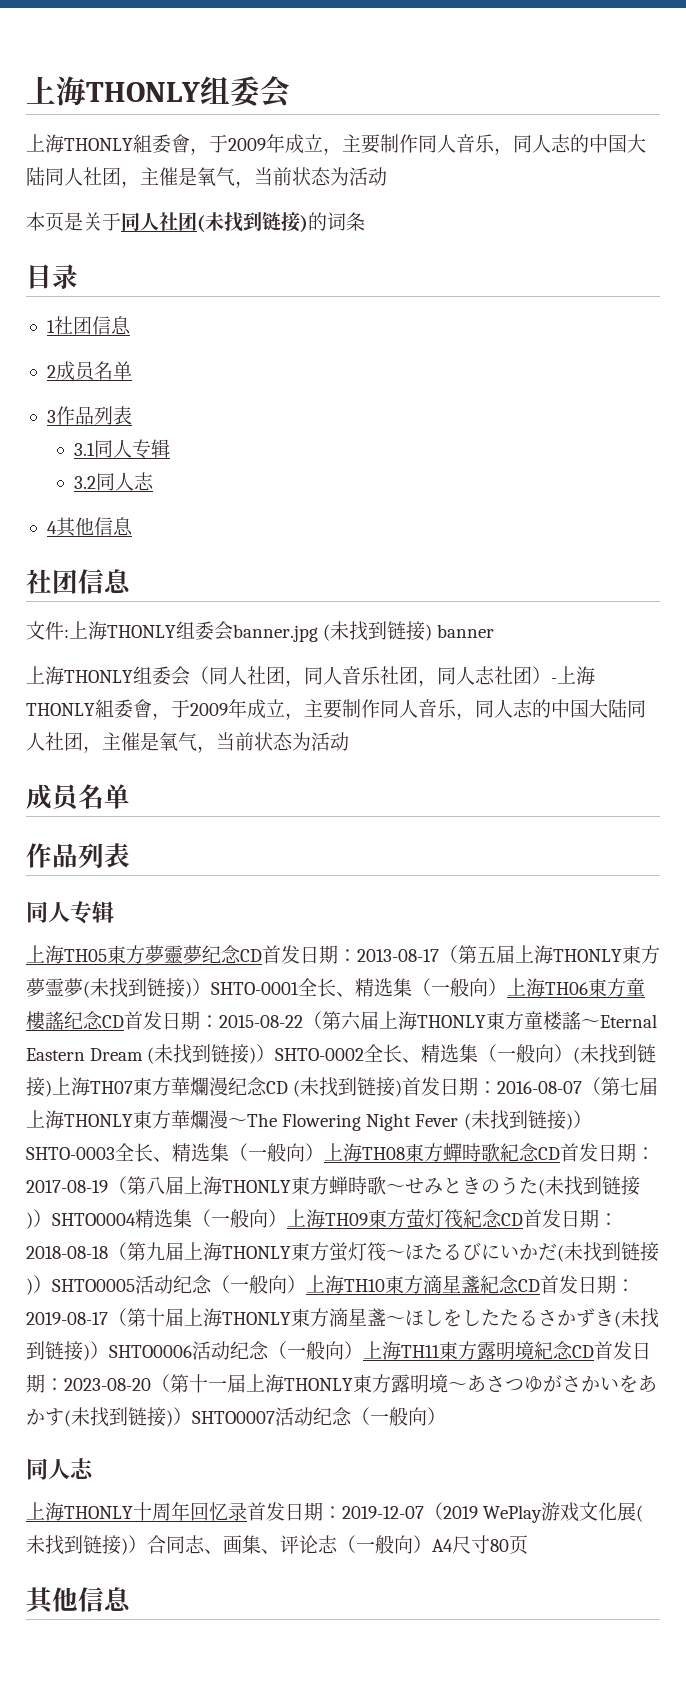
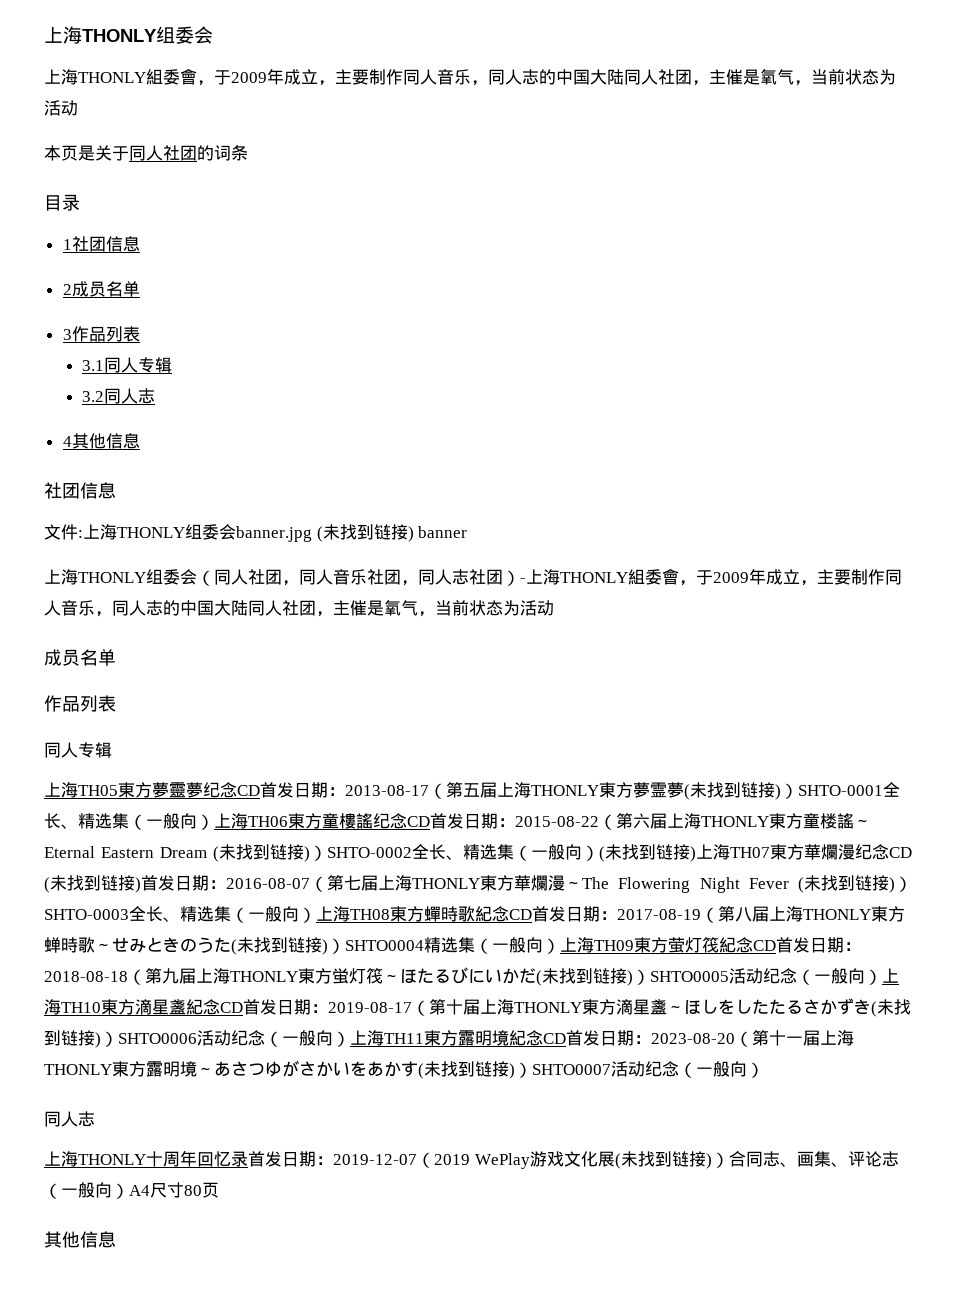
- 本页是关于同人社团(未找到链接)的词条
+ 本页是关于同人社团的词条

